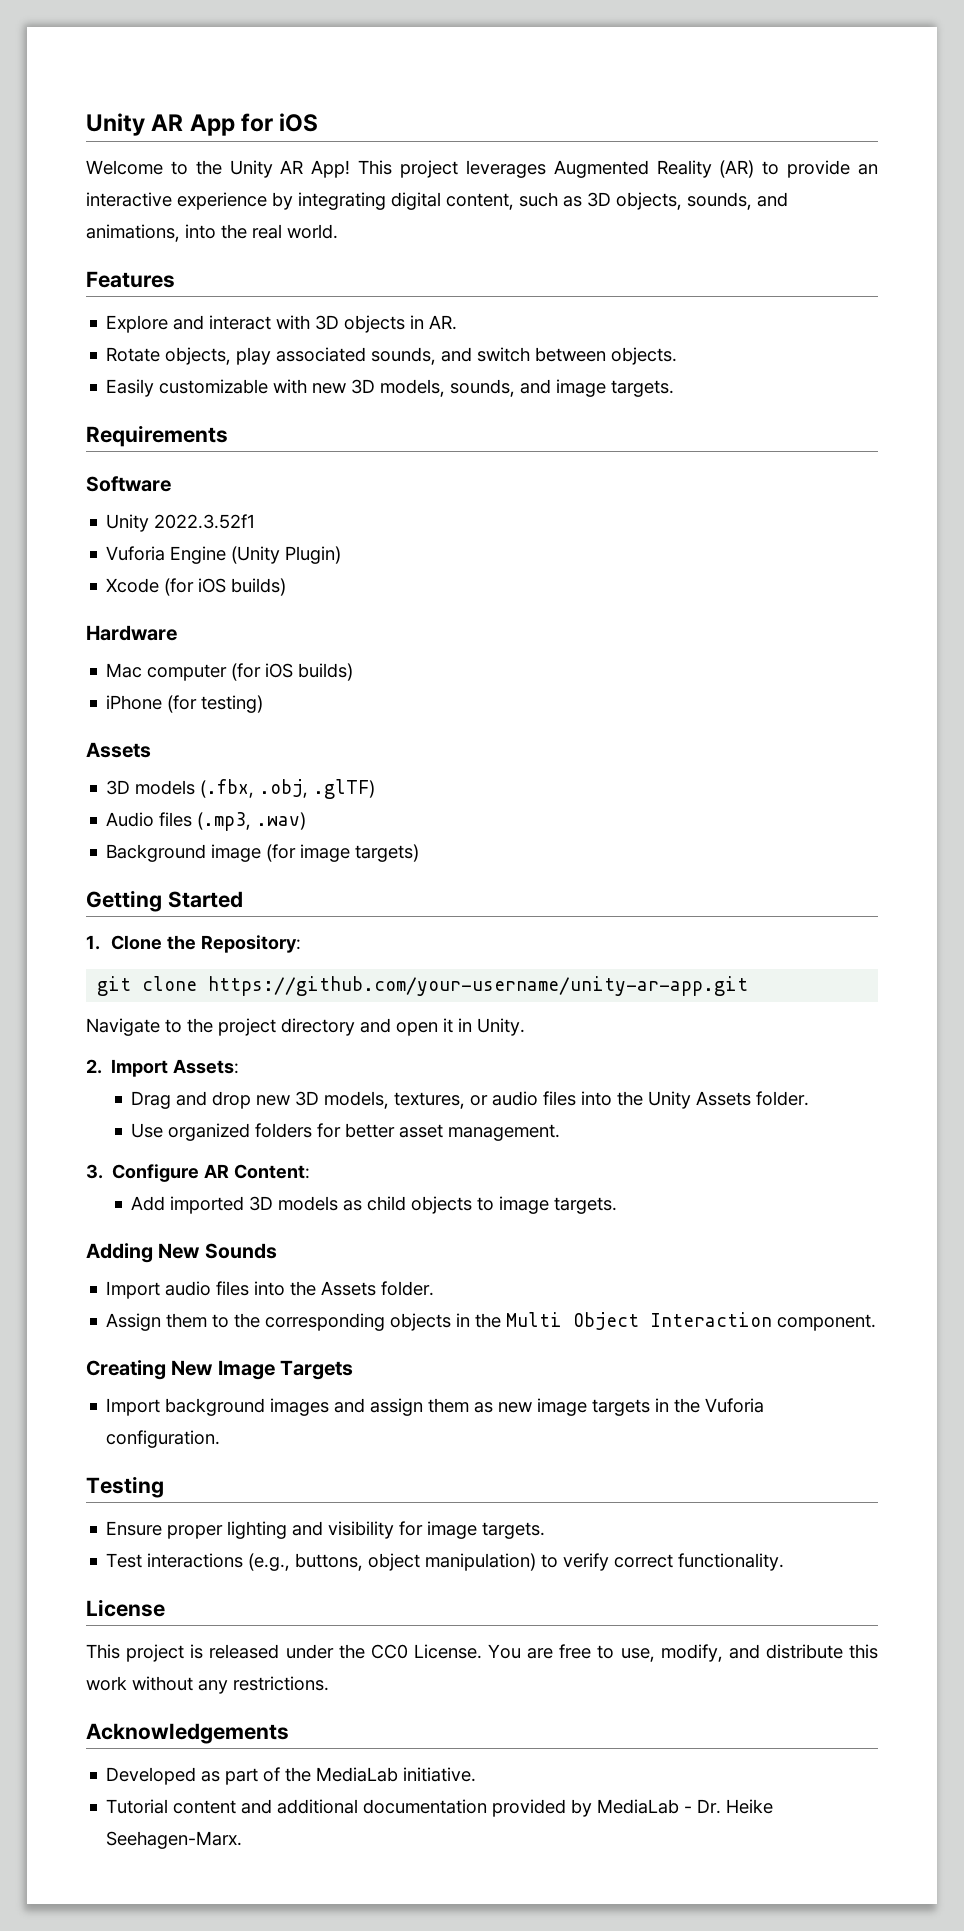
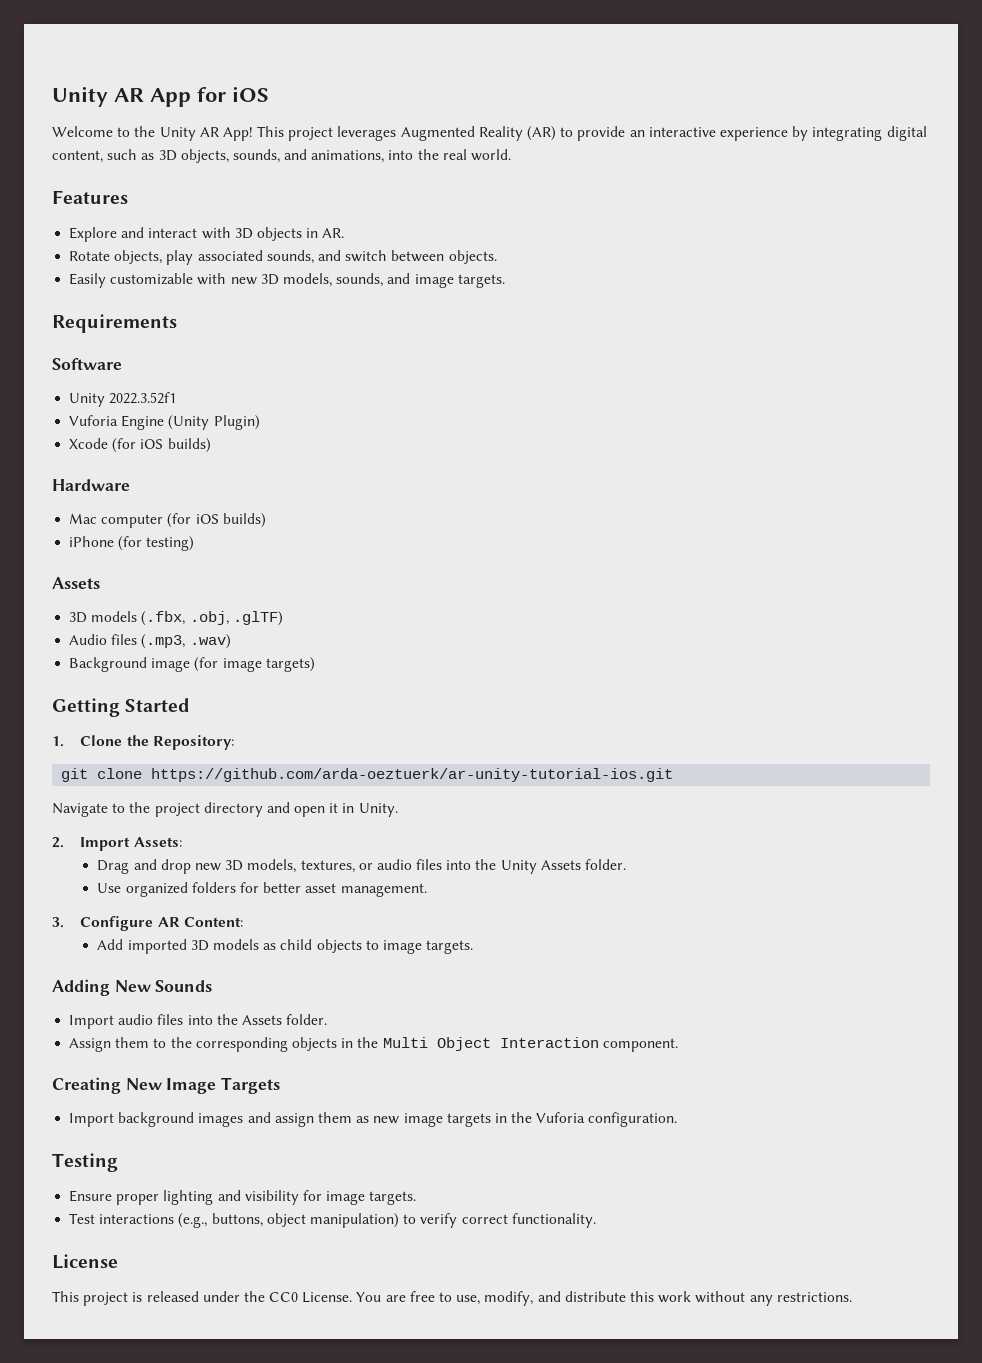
- git clone https://github.com/your-username/unity-ar-app.git
+ git clone https://github.com/arda-oeztuerk/ar-unity-tutorial-ios.git
- Acknowledgements
- Developed as part of the MediaLab initiative.
- Tutorial content and additional documentation provided by MediaLab - Dr. Heike Seehagen-Marx.

